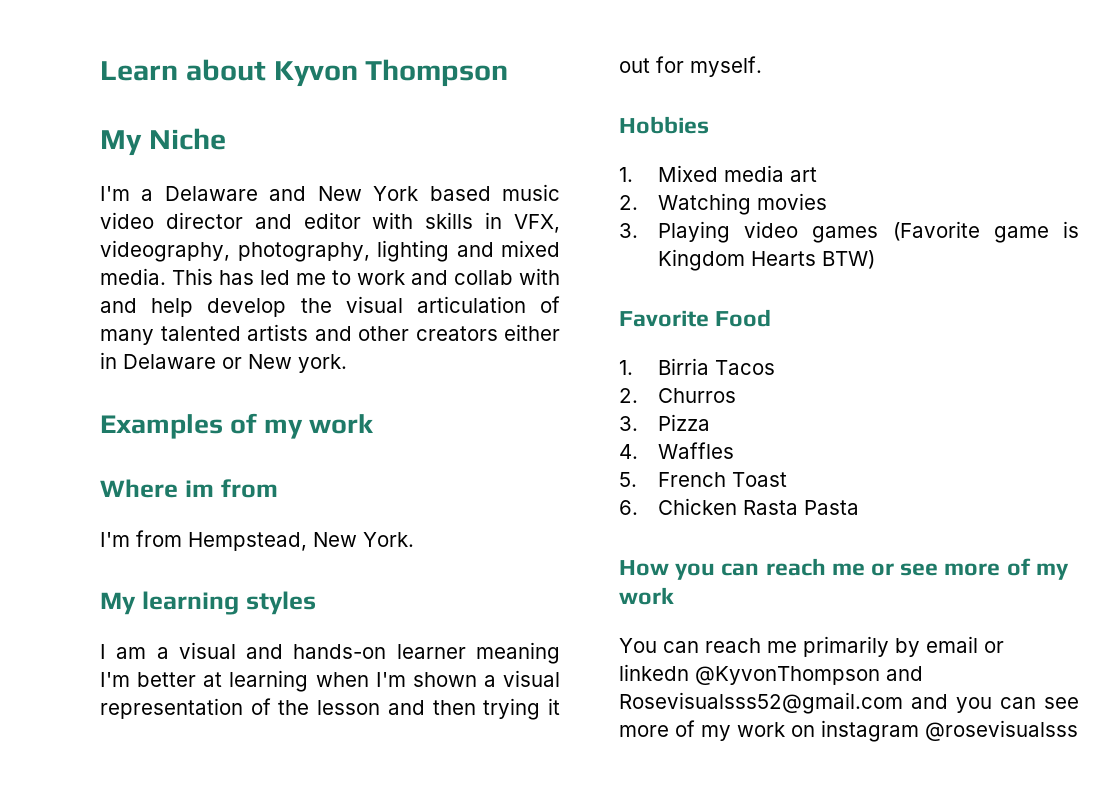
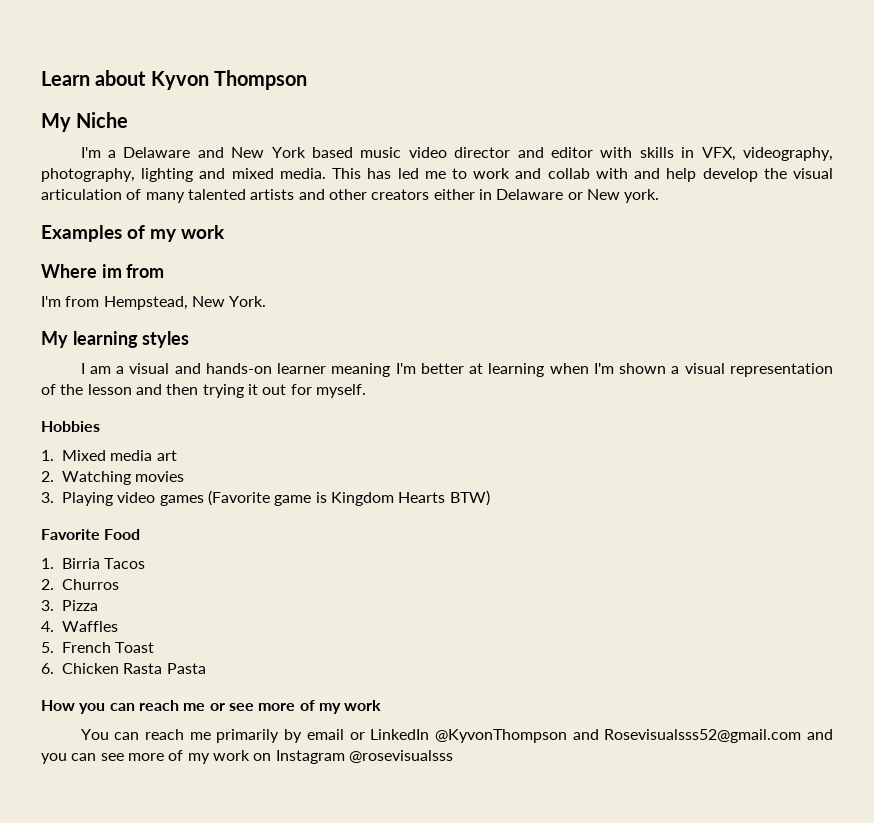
- You can reach me primarily by email or linkedn @KyvonThompson and Rosevisualsss52@gmail.com and you can see more of my work on instagram @rosevisualsss
+ You can reach me primarily by email or LinkedIn @KyvonThompson and Rosevisualsss52@gmail.com and you can see more of my work on Instagram @rosevisualsss

